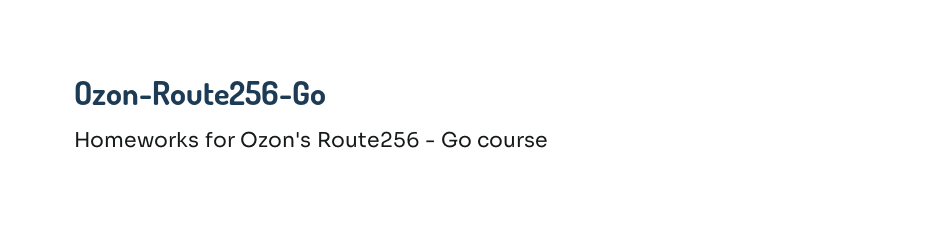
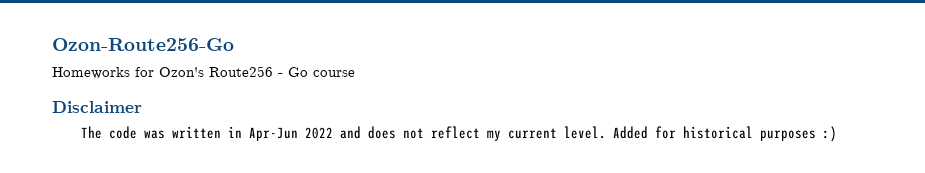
+ Disclaimer
+ The code was written in Apr-Jun 2022 and does not reflect my current level. Added for historical purposes :)

